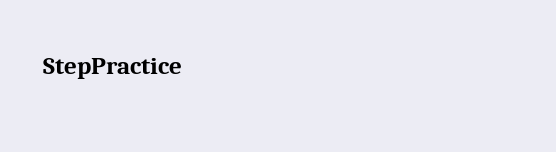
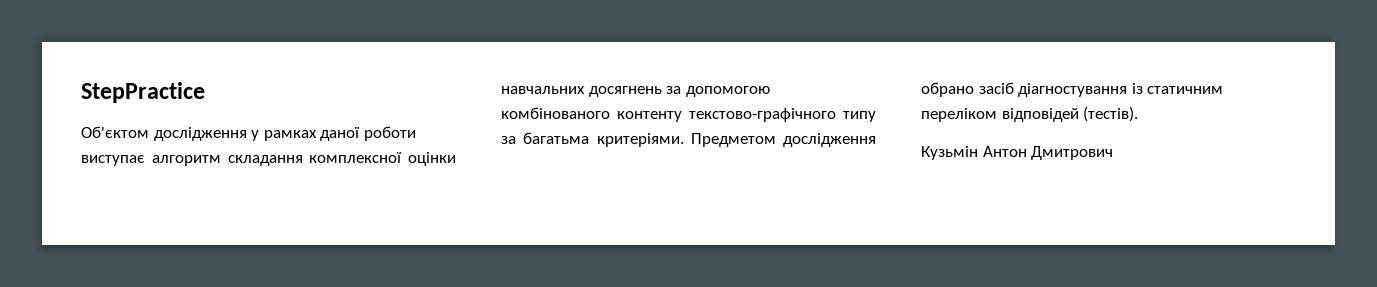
+ Об'єктом дослідження у рамках даної роботи виступає алгоритм складання комплексної оцінки навчальних досягнень за допомогою комбінованого контенту текстово-графічного типу за багатьма критеріями. Предметом дослідження обрано засіб діагностування із статичним переліком відповідей (тестів).
+ Кузьмін Антон Дмитрович

